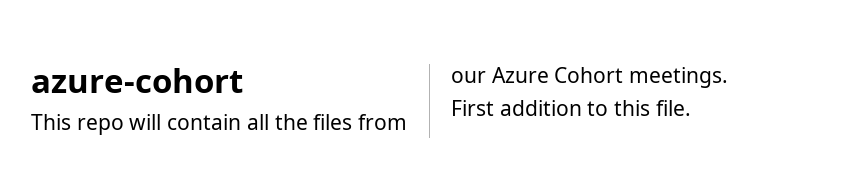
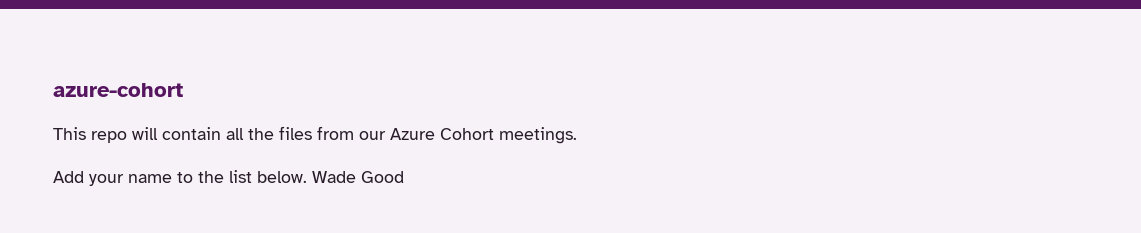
- First addition to this file.
+ Add your name to the list below. Wade Good

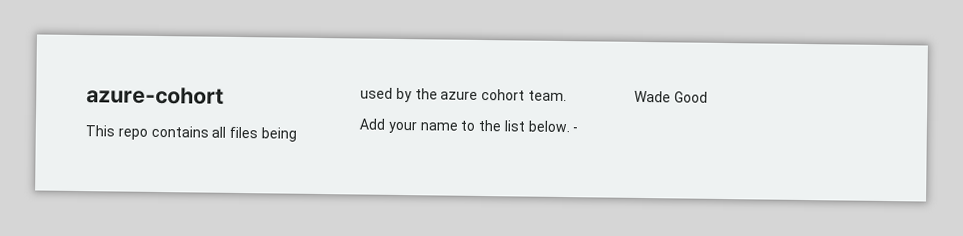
- This repo will contain all the files from our Azure Cohort meetings.
+ This repo contains all files being used by the azure cohort team.
- Wade Good
+ - Wade Good

